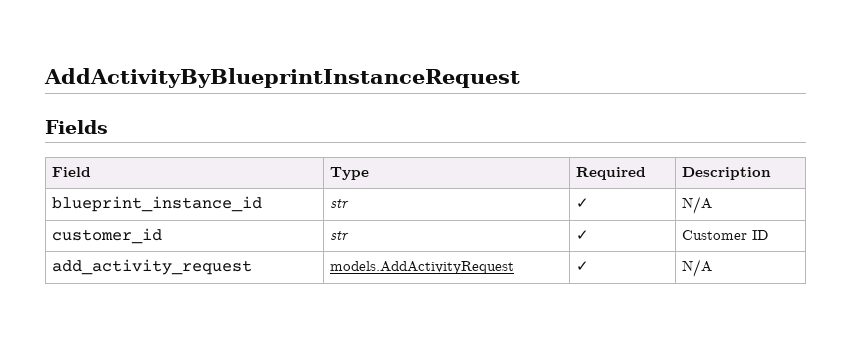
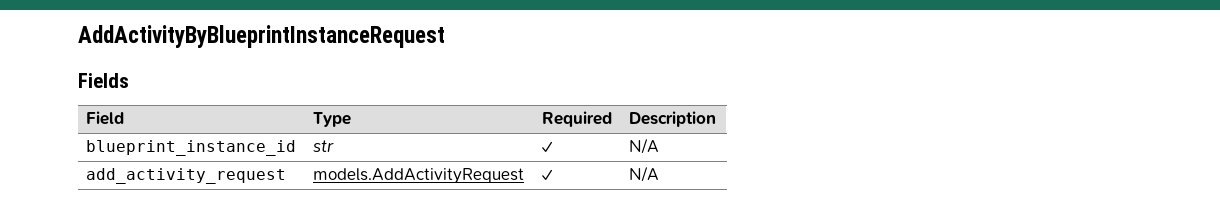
- customer_id | str | ✓ | Customer ID

